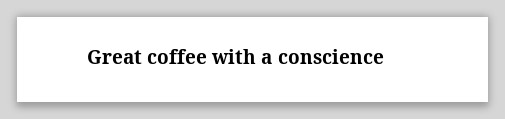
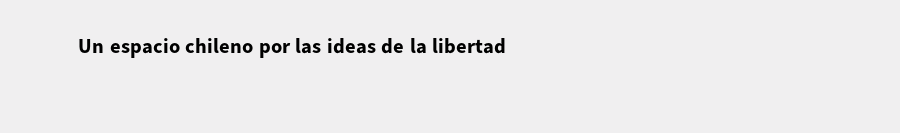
- Great coffee with a conscience
+ Un espacio chileno por las ideas de la libertad

